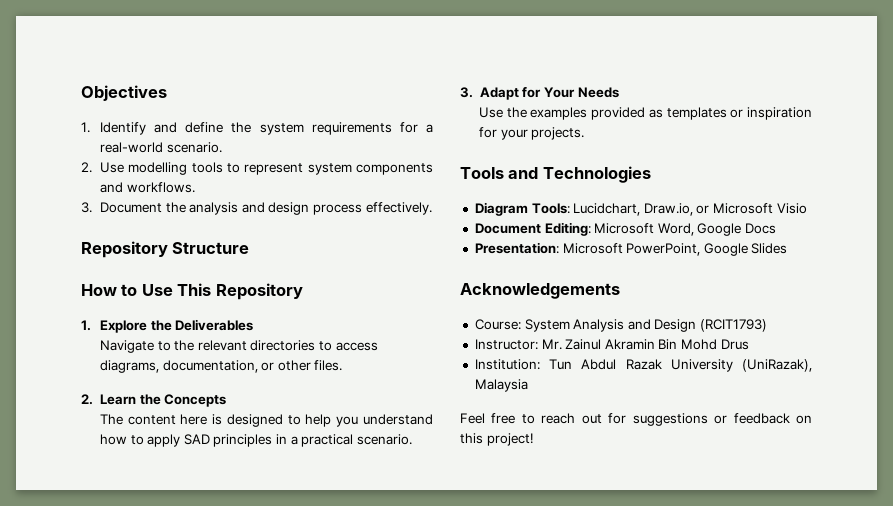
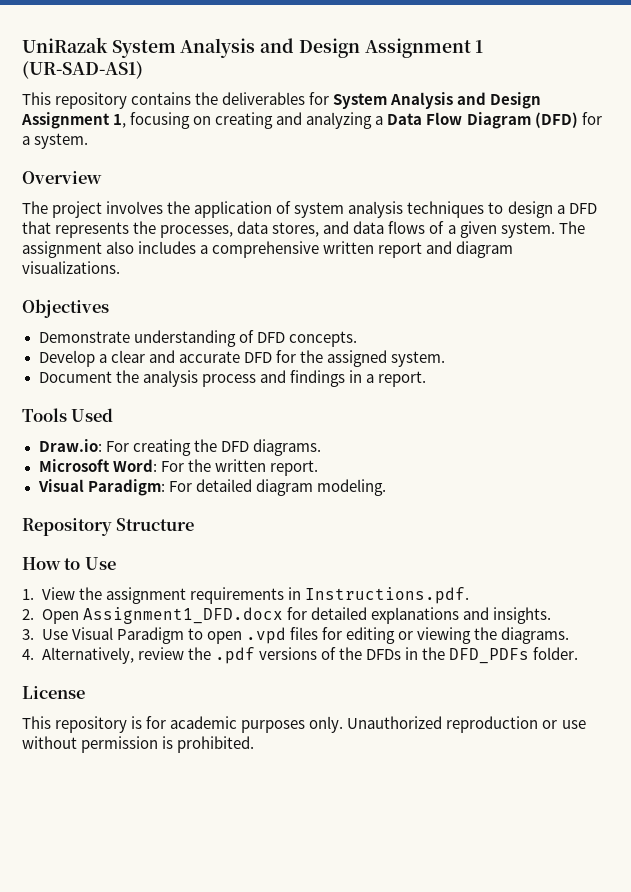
+ UniRazak System Analysis and Design Assignment 1 (UR-SAD-AS1)
+ This repository contains the deliverables for System Analysis and Design Assignment 1, focusing on creating and analyzing a Data Flow Diagram (DFD) for a system.
+ Overview
+ The project involves the application of system analysis techniques to design a DFD that represents the processes, data stores, and data flows of a given system. The assignment also includes a comprehensive written report and diagram visualizations.
  Objectives
- 1. Identify and define the system requirements for a real-world scenario.
- 2. Use modelling tools to represent system components and workflows.
- 3. Document the analysis and design process effectively.
+ Demonstrate understanding of DFD concepts.
+ Develop a clear and accurate DFD for the assigned system.
+ Document the analysis process and findings in a report.
+ Tools Used
+ Draw.io: For creating the DFD diagrams.
+ Microsoft Word: For the written report.
+ Visual Paradigm: For detailed diagram modeling.
- How to Use This Repository
- 1. Explore the Deliverables
- Navigate to the relevant directories to access diagrams, documentation, or other files.
- 2. Learn the Concepts
- The content here is designed to help you understand how to apply SAD principles in a practical scenario.
- 3. Adapt for Your Needs
- Use the examples provided as templates or inspiration for your projects.
- Tools and Technologies
- Diagram Tools: Lucidchart, Draw.io, or Microsoft Visio
- Document Editing: Microsoft Word, Google Docs
- Presentation: Microsoft PowerPoint, Google Slides
- Acknowledgements
- Course: System Analysis and Design (RCIT1793)
- Instructor: Mr. Zainul Akramin Bin Mohd Drus
- Institution: Tun Abdul Razak University (UniRazak), Malaysia
- Feel free to reach out for suggestions or feedback on this project!
+ How to Use
+ 1. View the assignment requirements in Instructions.pdf.
+ 2. Open Assignment1_DFD.docx for detailed explanations and insights.
+ 3. Use Visual Paradigm to open .vpd files for editing or viewing the diagrams.
+ 4. Alternatively, review the .pdf versions of the DFDs in the DFD_PDFs folder.
+ License
+ This repository is for academic purposes only. Unauthorized reproduction or use without permission is prohibited.

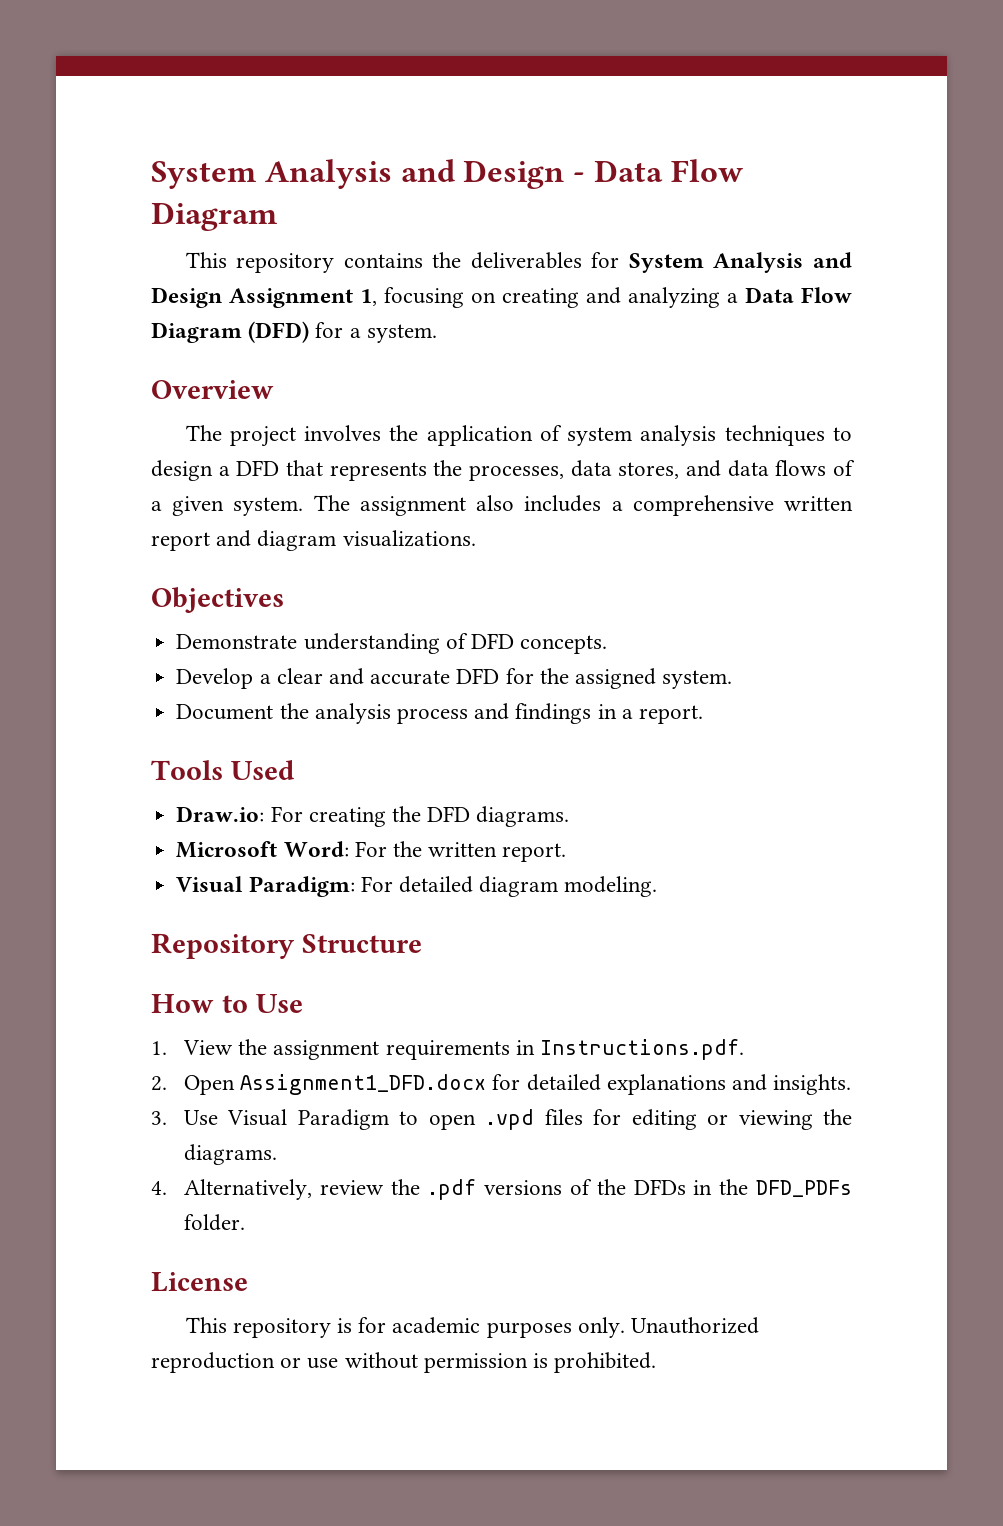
- UniRazak System Analysis and Design Assignment 1 (UR-SAD-AS1)
+ System Analysis and Design - Data Flow Diagram

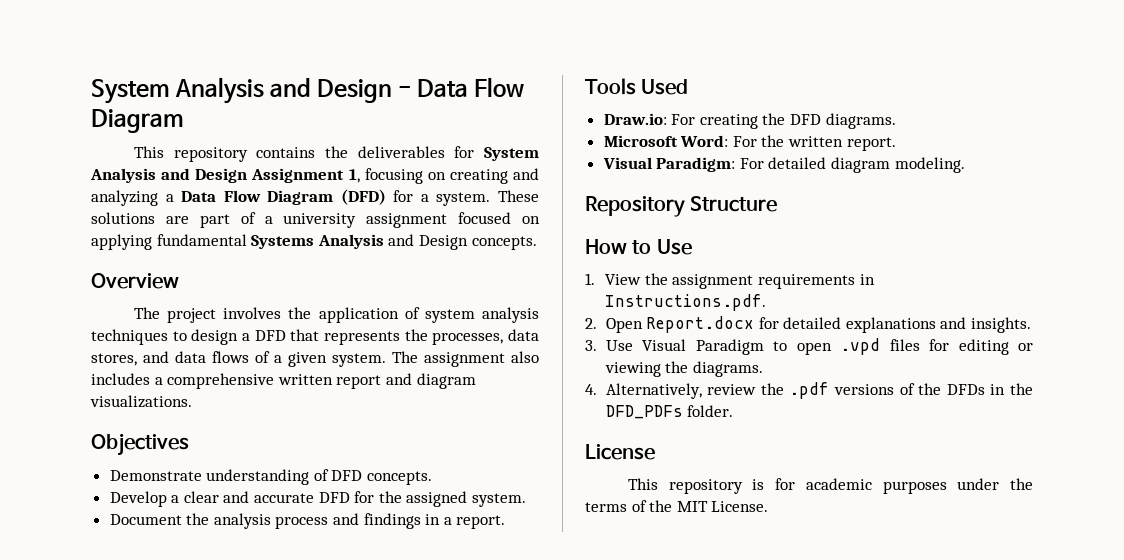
+ These solutions are part of a university assignment focused on applying fundamental Systems Analysis and Design concepts.
- 2. Open Assignment1_DFD.docx for detailed explanations and insights.
+ 2. Open Report.docx for detailed explanations and insights.
- This repository is for academic purposes only. Unauthorized reproduction or use without permission is prohibited.
+ This repository is for academic purposes under the terms of the MIT License.

